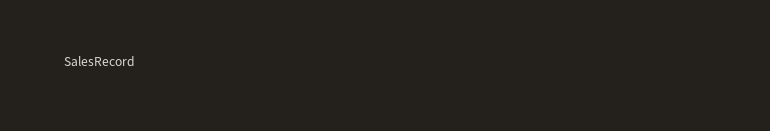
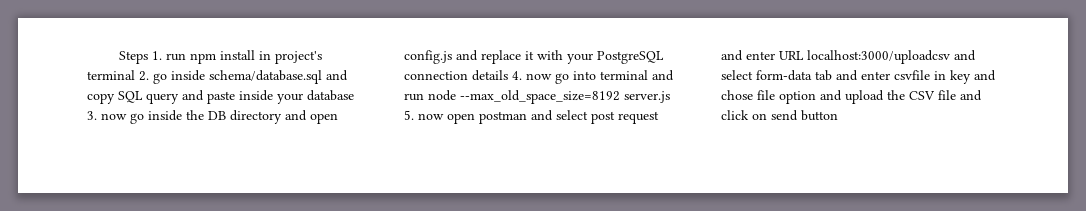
- SalesRecord
+ Steps 1. run npm install in project's terminal 2. go inside schema/database.sql and copy SQL query and paste inside your database 3. now go inside the DB directory and open config.js and replace it with your PostgreSQL connection details 4. now go into terminal and run node --max_old_space_size=8192 server.js 5. now open postman and select post request and enter URL localhost:3000/uploadcsv and select form-data tab and enter csvfile in key and chose file option and upload the CSV file and click on send button

